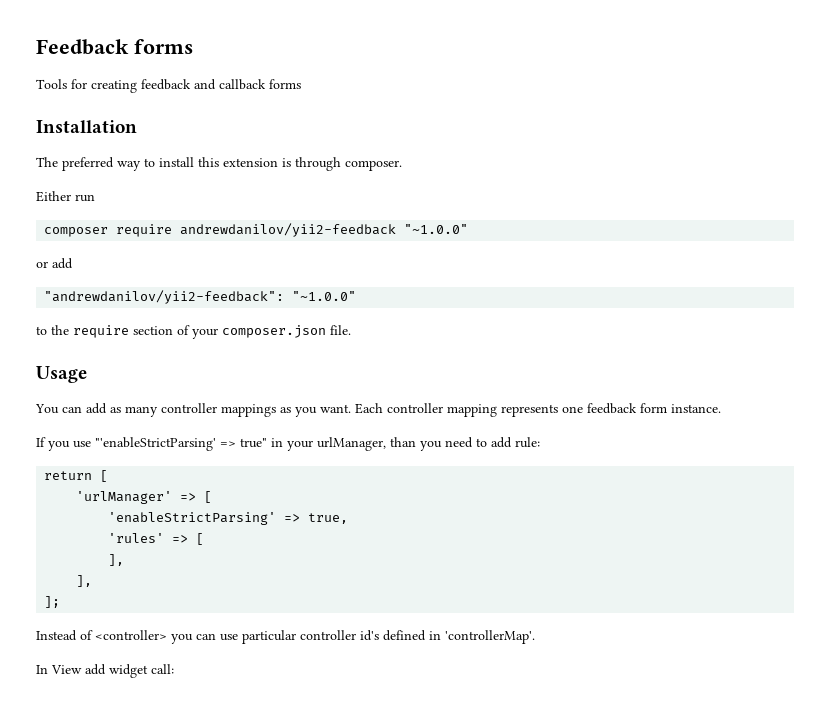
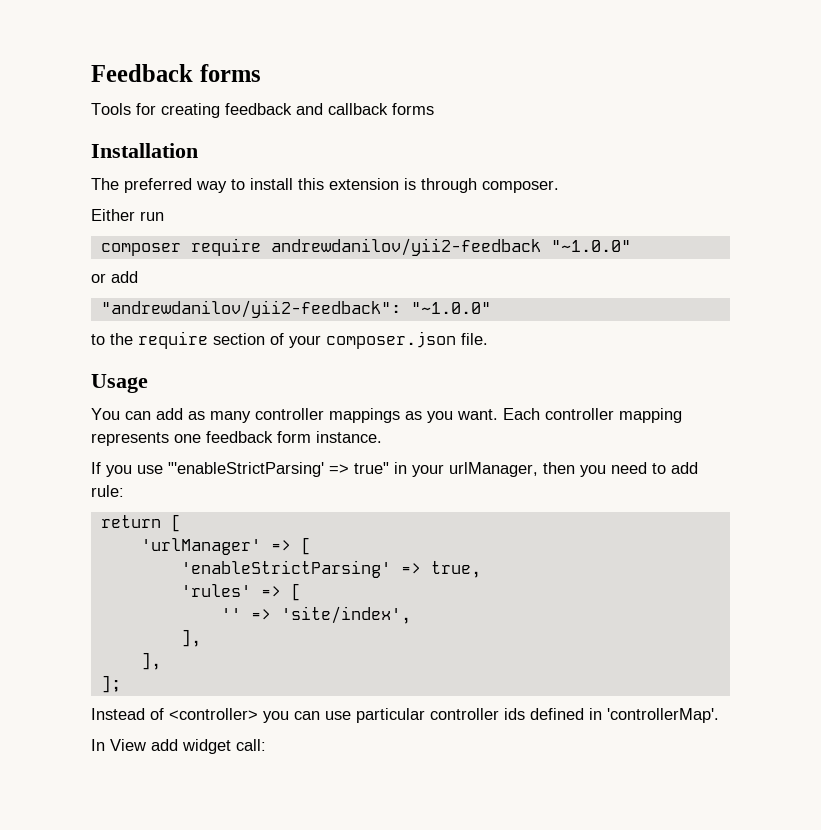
- If you use "'enableStrictParsing' => true" in your urlManager, than you need to add rule:
+ If you use "'enableStrictParsing' => true" in your urlManager, then you need to add rule:
+ '' => 'site/index',
- Instead of <controller> you can use particular controller id's defined in 'controllerMap'.
+ Instead of <controller> you can use particular controller ids defined in 'controllerMap'.

